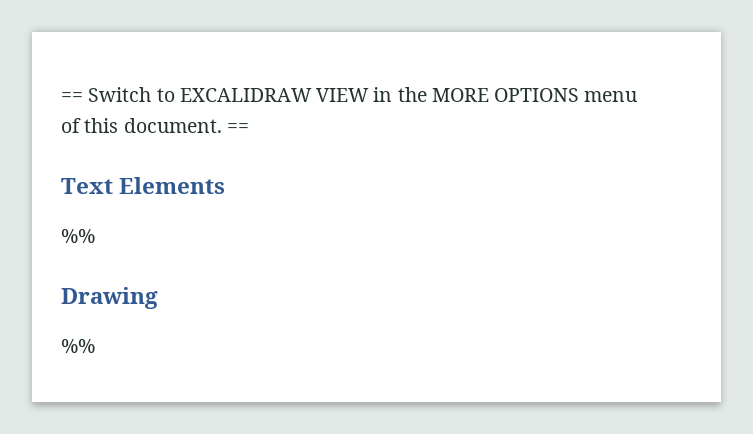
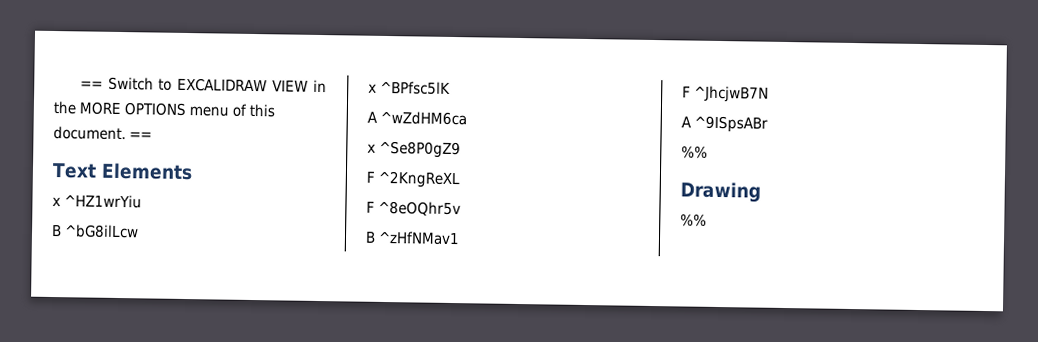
+ x ^HZ1wrYiu
+ B ^bG8ilLcw
+ x ^BPfsc5lK
+ A ^wZdHM6ca
+ x ^Se8P0gZ9
+ F ^2KngReXL
+ F ^8eOQhr5v
+ B ^zHfNMav1
+ F ^JhcjwB7N
+ A ^9ISpsABr

